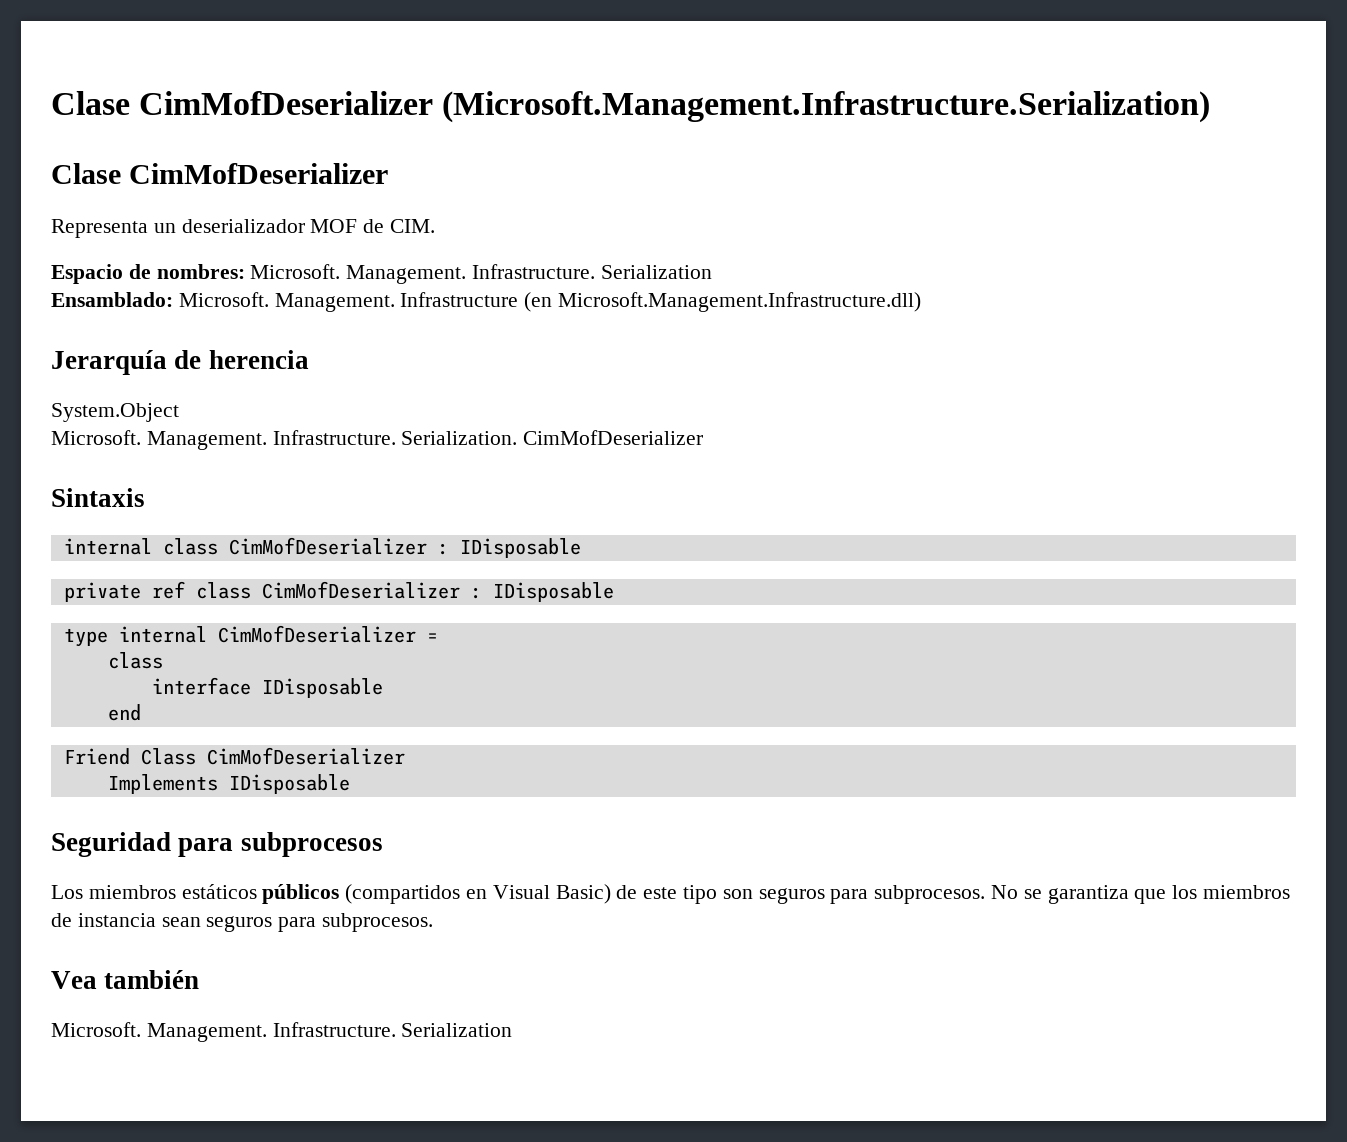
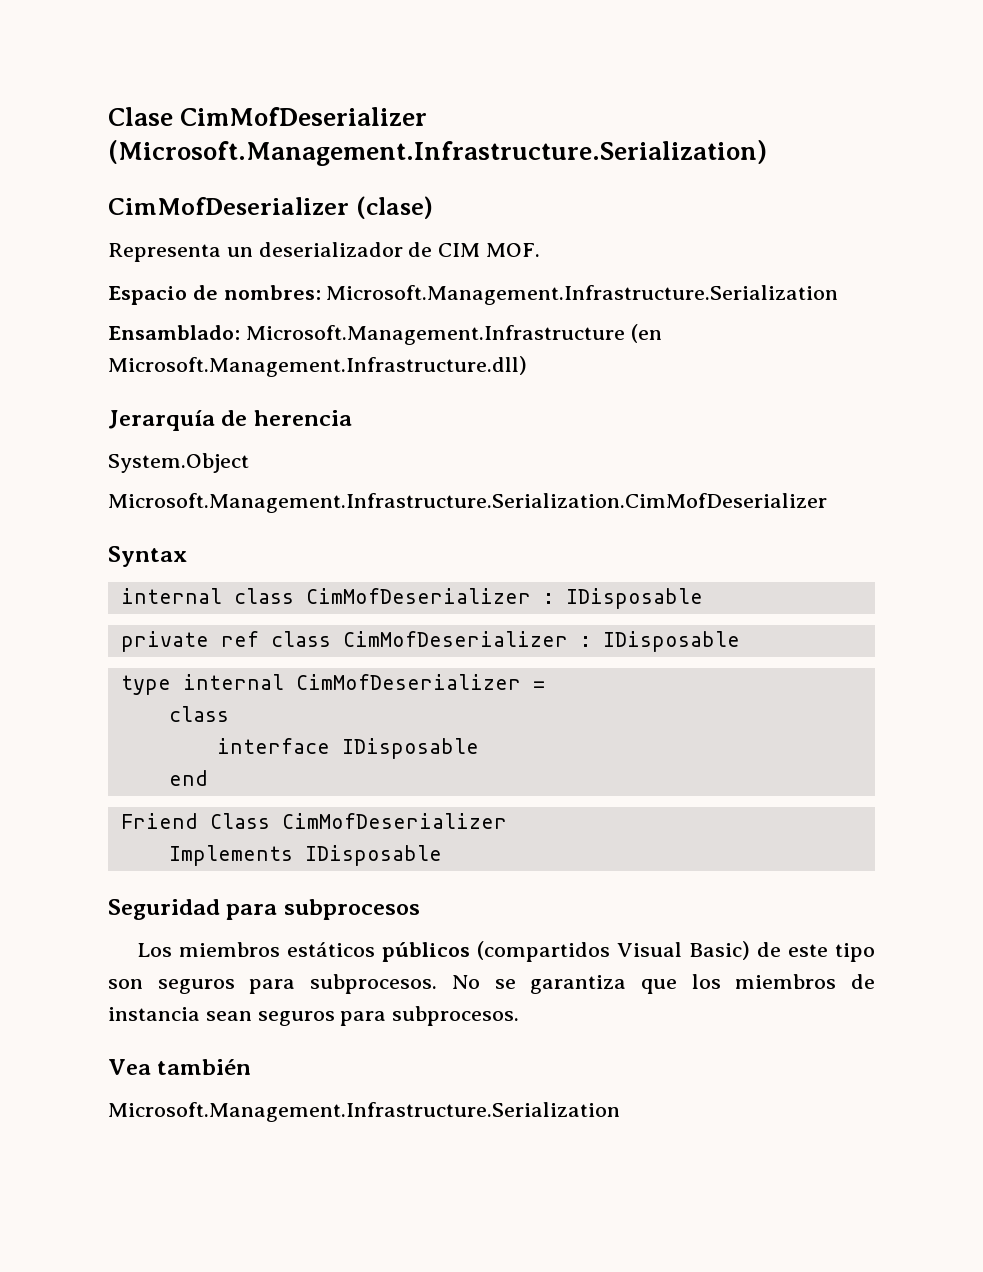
  Clase CimMofDeserializer (Microsoft.Management.Infrastructure.Serialization)
- Clase CimMofDeserializer
+ CimMofDeserializer (clase)
- Representa un deserializador MOF de CIM.
+ Representa un deserializador de CIM MOF.
- Espacio de nombres: Microsoft. Management. Infrastructure. Serialization
- Ensamblado: Microsoft. Management. Infrastructure (en Microsoft.Management.Infrastructure.dll)
+ Espacio de nombres: Microsoft.Management.Infrastructure.Serialization
+ Ensamblado: Microsoft.Management.Infrastructure (en Microsoft.Management.Infrastructure.dll)
- Microsoft. Management. Infrastructure. Serialization. CimMofDeserializer
- Sintaxis
+ Microsoft.Management.Infrastructure.Serialization.CimMofDeserializer
+ Syntax
- Los miembros estáticos públicos (compartidos en Visual Basic) de este tipo son seguros para subprocesos.
+ Los miembros estáticos públicos (compartidos Visual Basic) de este tipo son seguros para subprocesos.
  Vea también
- Microsoft. Management. Infrastructure. Serialization
+ Microsoft.Management.Infrastructure.Serialization

